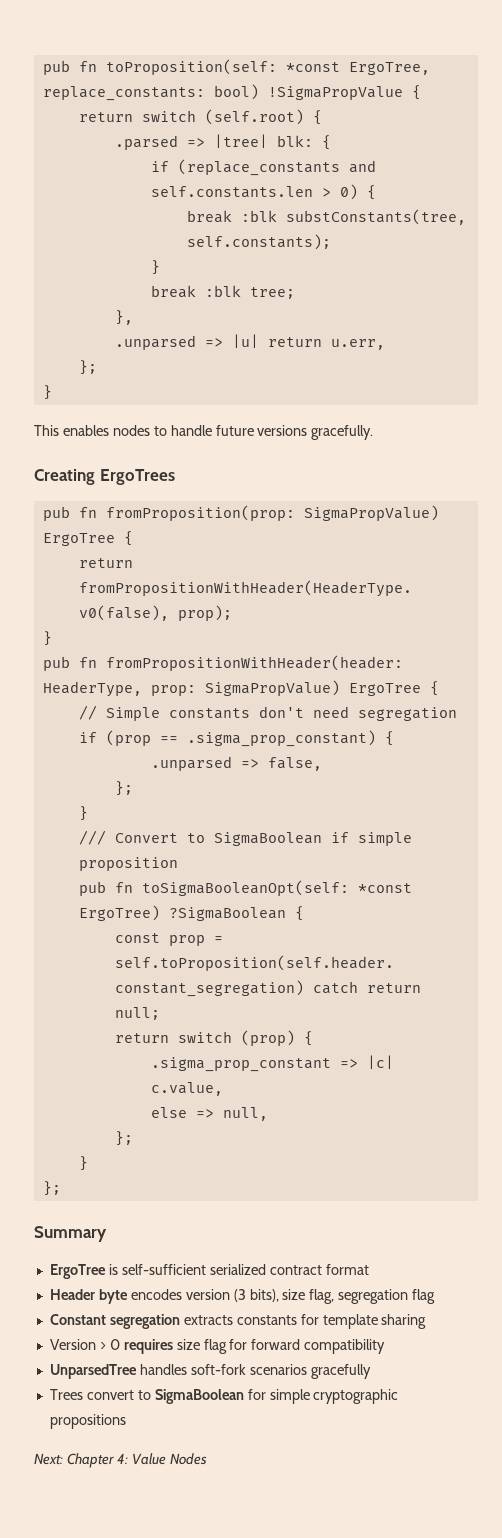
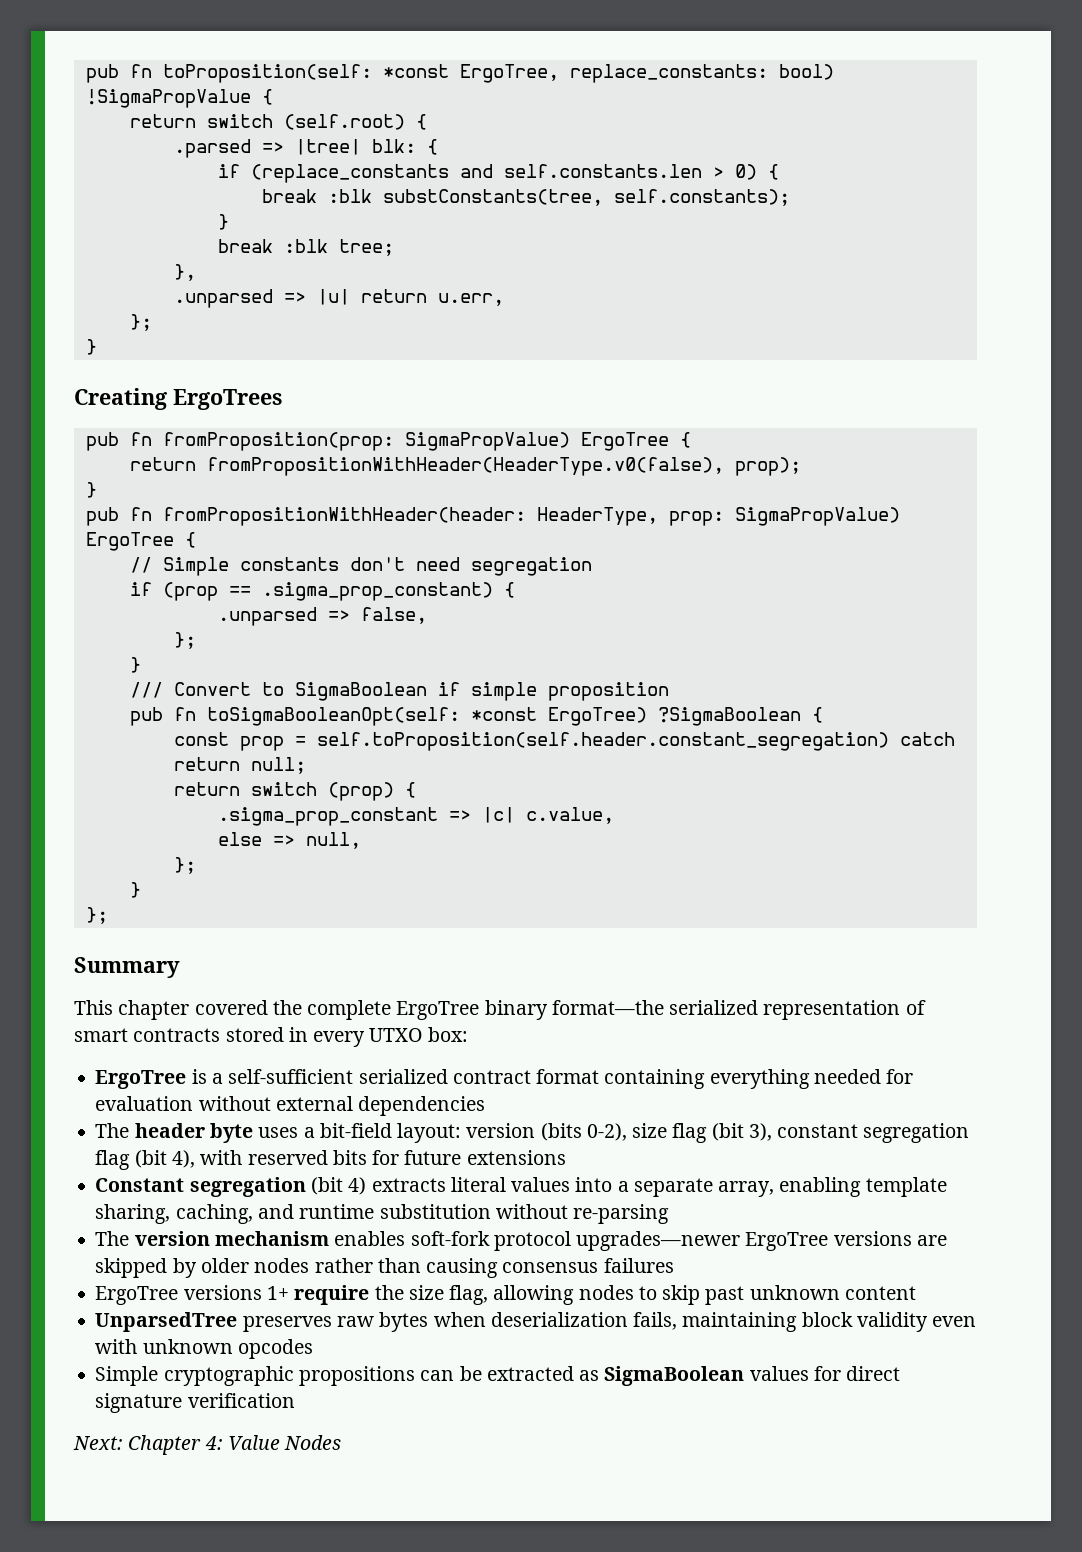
- This enables nodes to handle future versions gracefully.
+ This chapter covered the complete ErgoTree binary format—the serialized representation of smart contracts stored in every UTXO box:
- ErgoTree is self-sufficient serialized contract format
- Header byte encodes version (3 bits), size flag, segregation flag
- Constant segregation extracts constants for template sharing
- Version > 0 requires size flag for forward compatibility
- UnparsedTree handles soft-fork scenarios gracefully
- Trees convert to SigmaBoolean for simple cryptographic propositions
+ ErgoTree is a self-sufficient serialized contract format containing everything needed for evaluation without external dependencies
+ The header byte uses a bit-field layout: version (bits 0-2), size flag (bit 3), constant segregation flag (bit 4), with reserved bits for future extensions
+ Constant segregation (bit 4) extracts literal values into a separate array, enabling template sharing, caching, and runtime substitution without re-parsing
+ The version mechanism enables soft-fork protocol upgrades—newer ErgoTree versions are skipped by older nodes rather than causing consensus failures
+ ErgoTree versions 1+ require the size flag, allowing nodes to skip past unknown content
+ UnparsedTree preserves raw bytes when deserialization fails, maintaining block validity even with unknown opcodes
+ Simple cryptographic propositions can be extracted as SigmaBoolean values for direct signature verification

